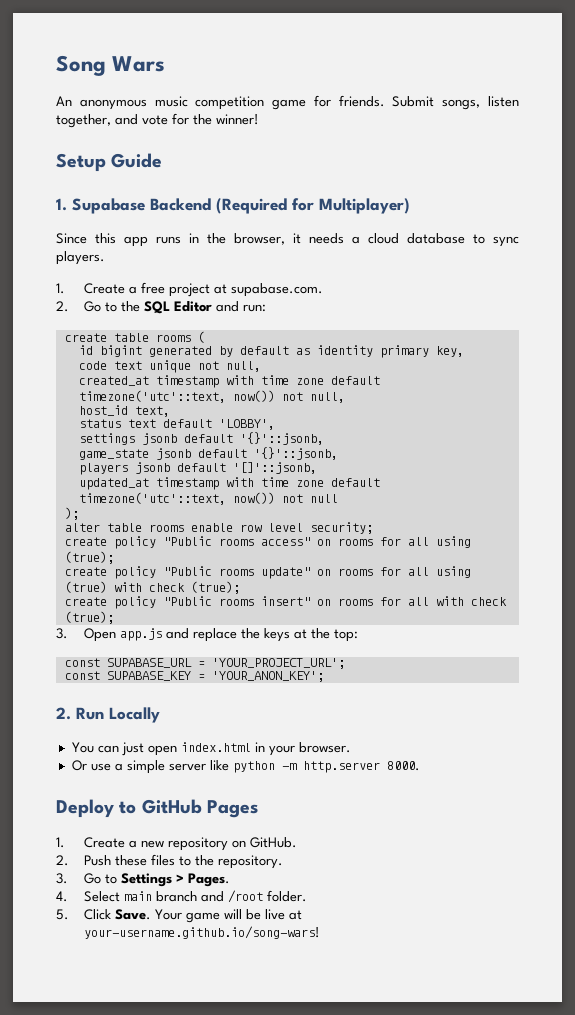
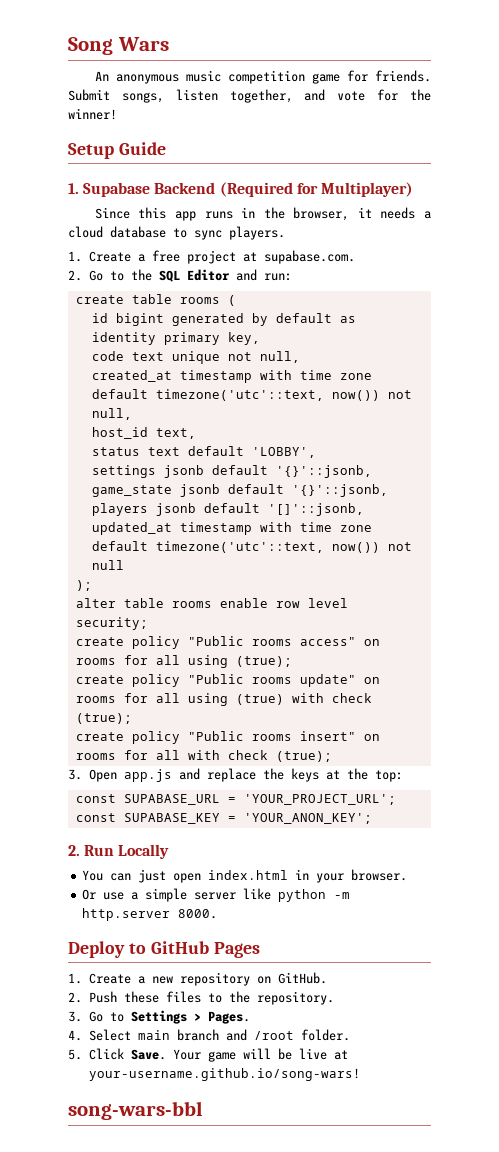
+ song-wars-bbl

